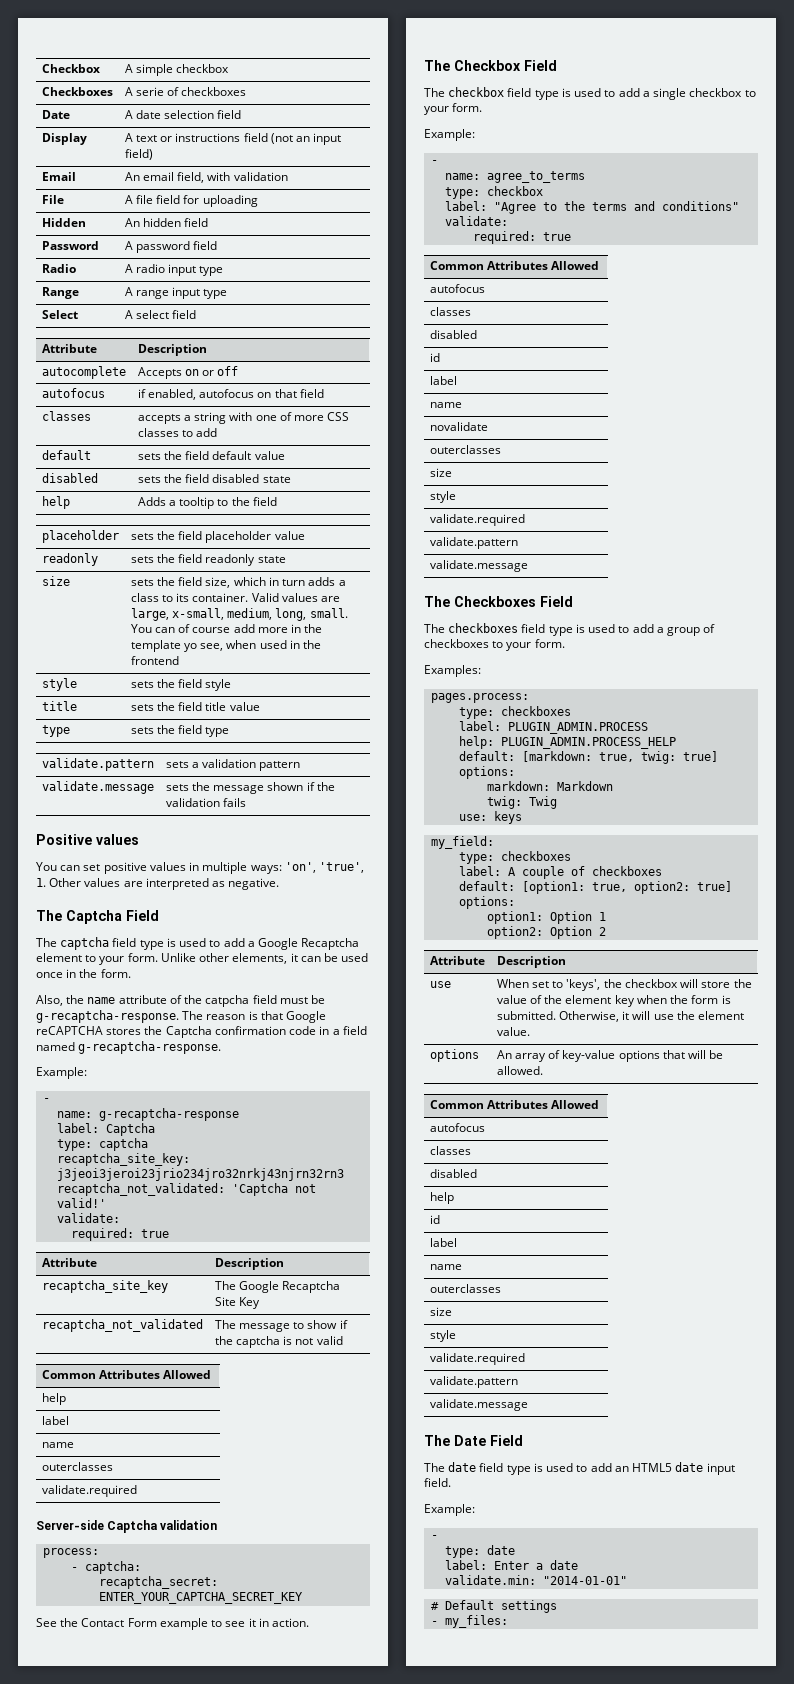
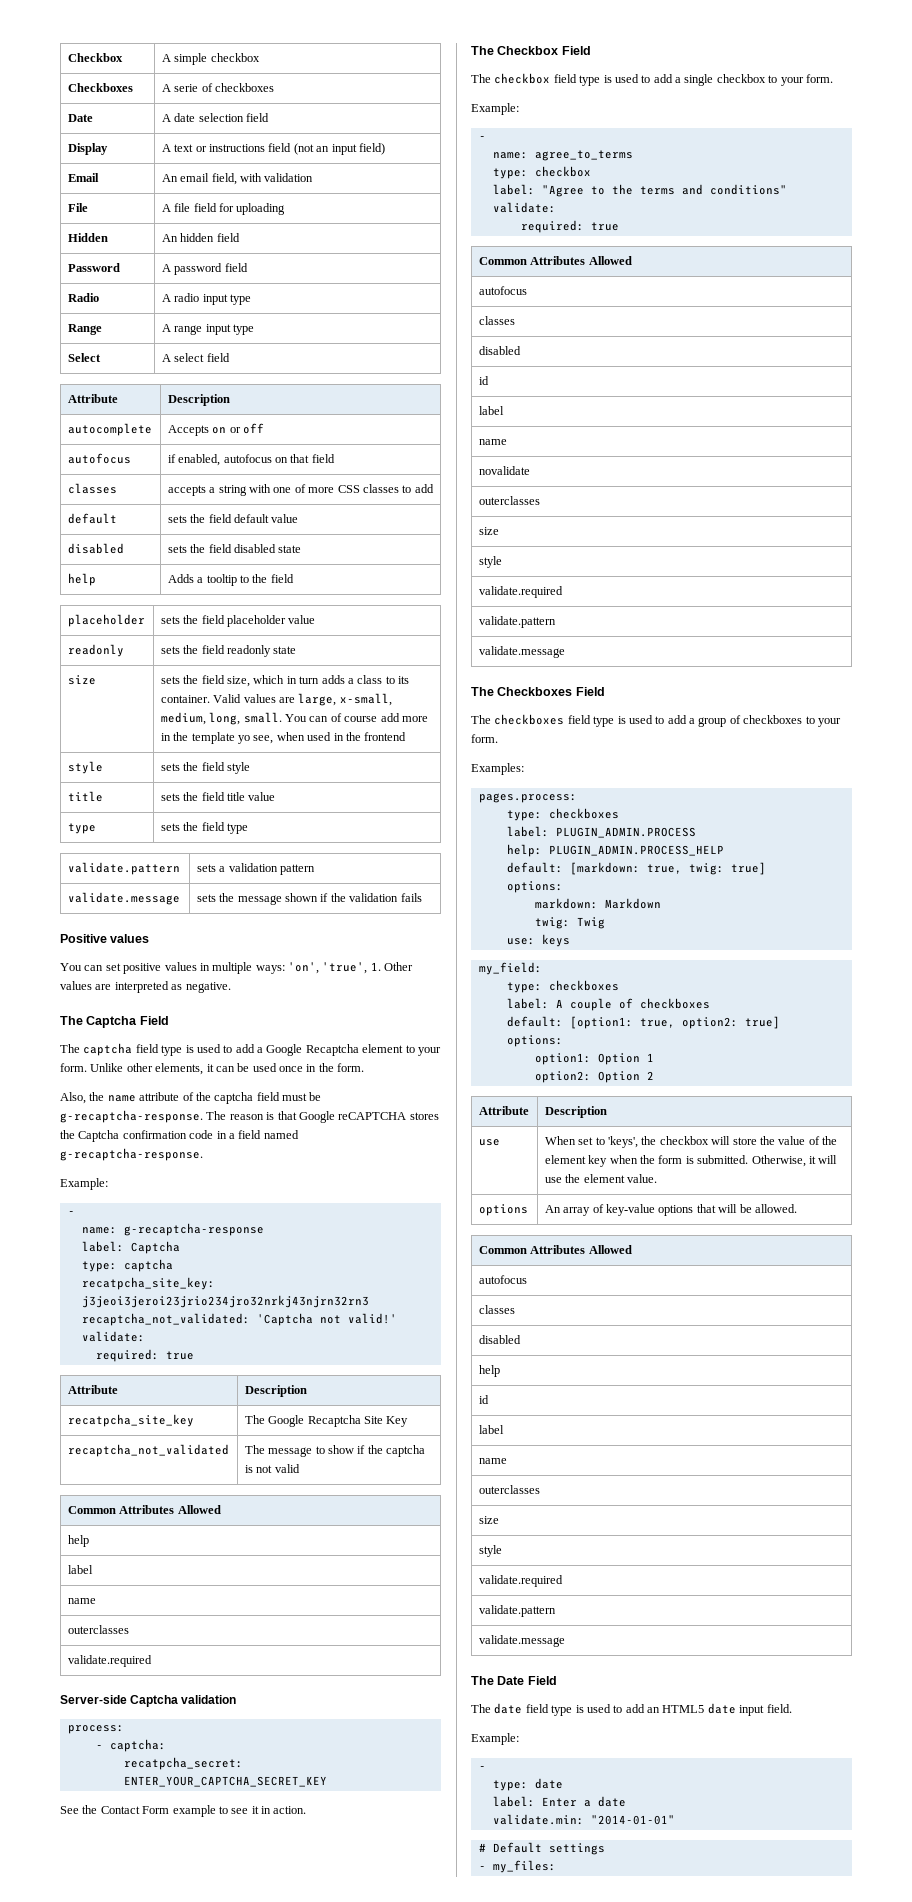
- Also, the name attribute of the catpcha field must be g-recaptcha-response.
+ Also, the name attribute of the captcha field must be g-recaptcha-response.
- recaptcha_site_key: j3jeoi3jeroi23jrio234jro32nrkj43njrn32rn3
+ recatpcha_site_key: j3jeoi3jeroi23jrio234jro32nrkj43njrn32rn3
- recaptcha_site_key | The Google Recaptcha Site Key
+ recatpcha_site_key | The Google Recaptcha Site Key
- recaptcha_secret: ENTER_YOUR_CAPTCHA_SECRET_KEY
+ recatpcha_secret: ENTER_YOUR_CAPTCHA_SECRET_KEY

